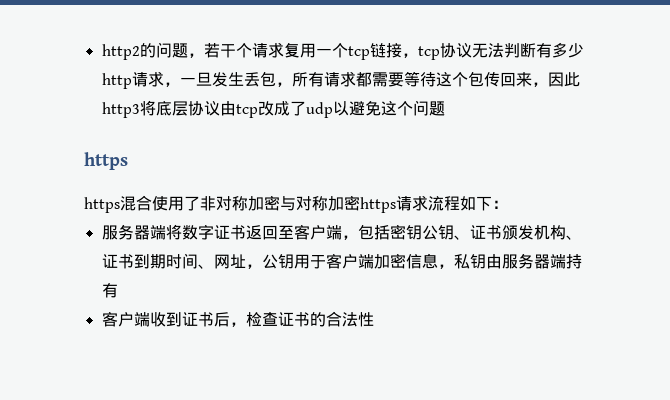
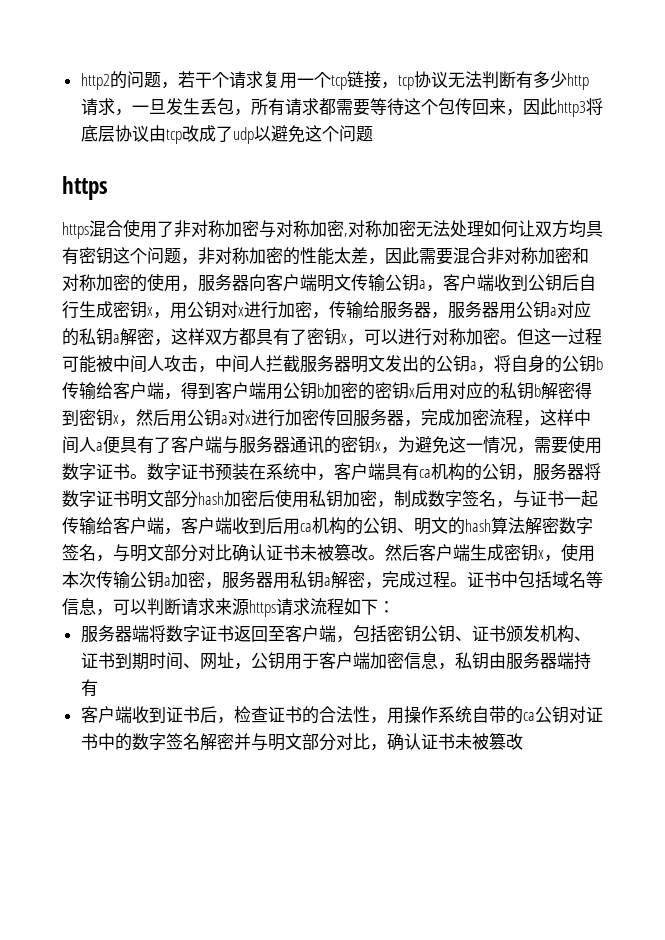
- https混合使用了非对称加密与对称加密https请求流程如下：
+ https混合使用了非对称加密与对称加密,对称加密无法处理如何让双方均具有密钥这个问题，非对称加密的性能太差，因此需要混合非对称加密和对称加密的使用，服务器向客户端明文传输公钥a，客户端收到公钥后自行生成密钥x，用公钥对x进行加密，传输给服务器，服务器用公钥a对应的私钥a解密，这样双方都具有了密钥x，可以进行对称加密。但这一过程可能被中间人攻击，中间人拦截服务器明文发出的公钥a，将自身的公钥b传输给客户端，得到客户端用公钥b加密的密钥x后用对应的私钥b解密得到密钥x，然后用公钥a对x进行加密传回服务器，完成加密流程，这样中间人a便具有了客户端与服务器通讯的密钥x，为避免这一情况，需要使用数字证书。数字证书预装在系统中，客户端具有ca机构的公钥，服务器将数字证书明文部分hash加密后使用私钥加密，制成数字签名，与证书一起传输给客户端，客户端收到后用ca机构的公钥、明文的hash算法解密数字签名，与明文部分对比确认证书未被篡改。然后客户端生成密钥x，使用本次传输公钥a加密，服务器用私钥a解密，完成过程。证书中包括域名等信息，可以判断请求来源https请求流程如下：
- 客户端收到证书后，检查证书的合法性
+ 客户端收到证书后，检查证书的合法性，用操作系统自带的ca公钥对证书中的数字签名解密并与明文部分对比，确认证书未被篡改

